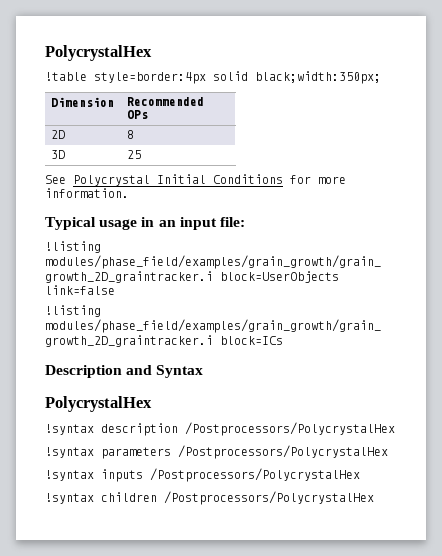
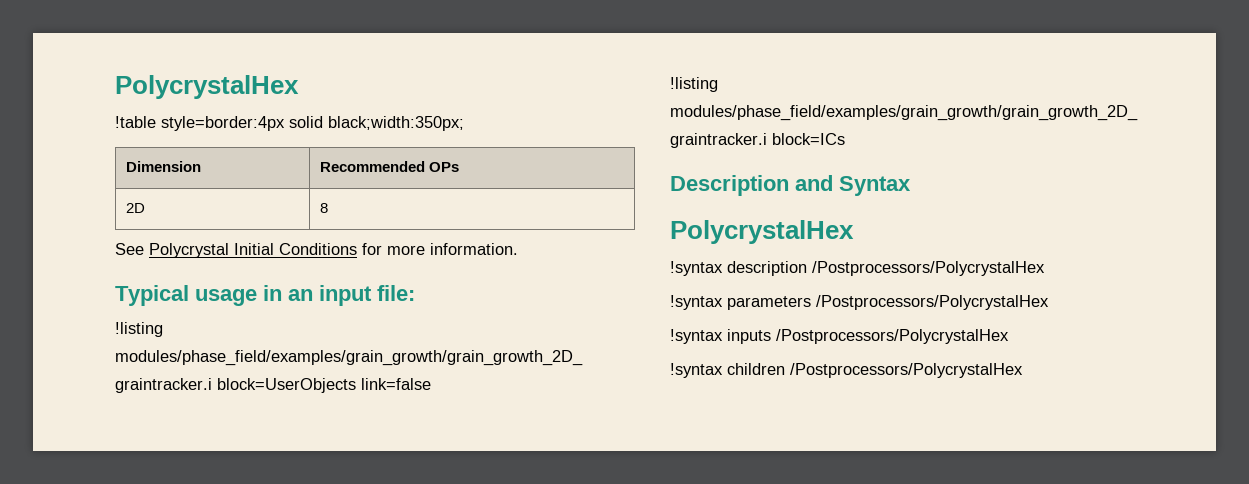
- 3D | 25

